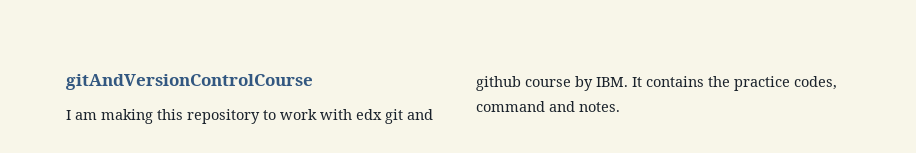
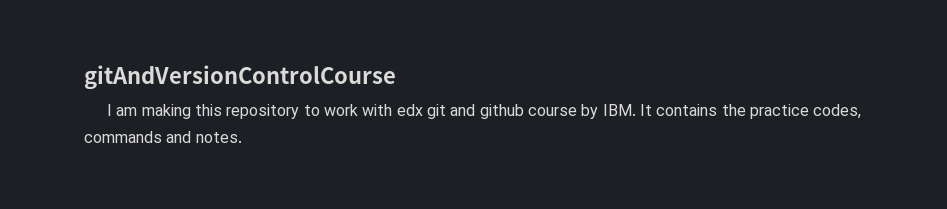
- I am making this repository to work with edx git and github course by IBM. It contains the practice codes, command and notes.
+ I am making this repository to work with edx git and github course by IBM. It contains the practice codes, commands and notes.

